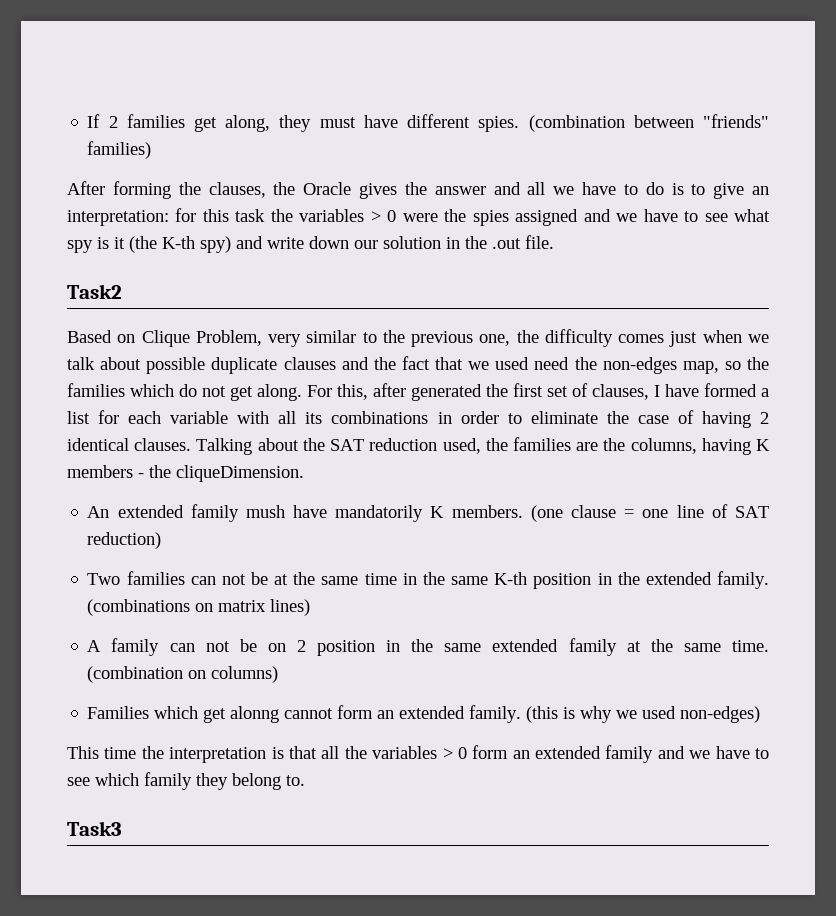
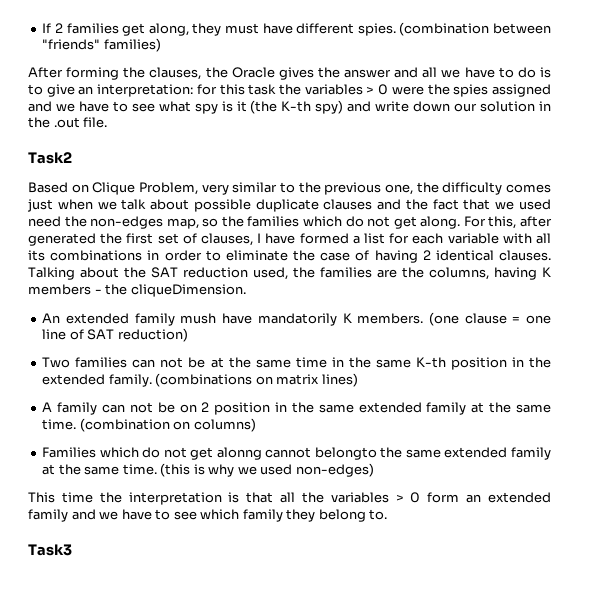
- Families which get alonng cannot form an extended family.
+ Families which do not get alonng cannot belongto the same extended family at the same time.

